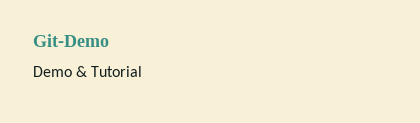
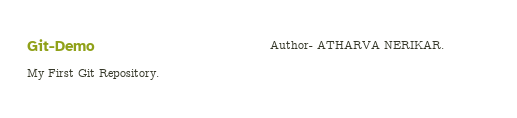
- Demo & Tutorial
+ My First Git Repository.
+ Author- ATHARVA NERIKAR.

